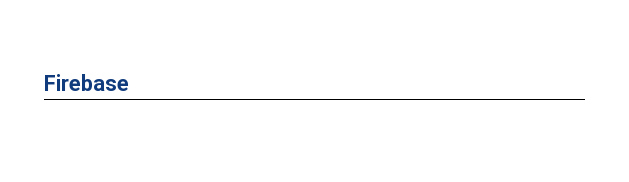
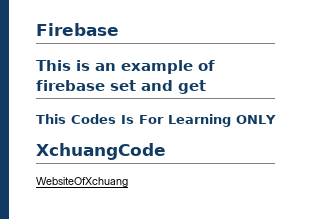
+ This is an example of firebase set and get
+ This Codes Is For Learning ONLY
+ XchuangCode
+ WebsiteOfXchuang

